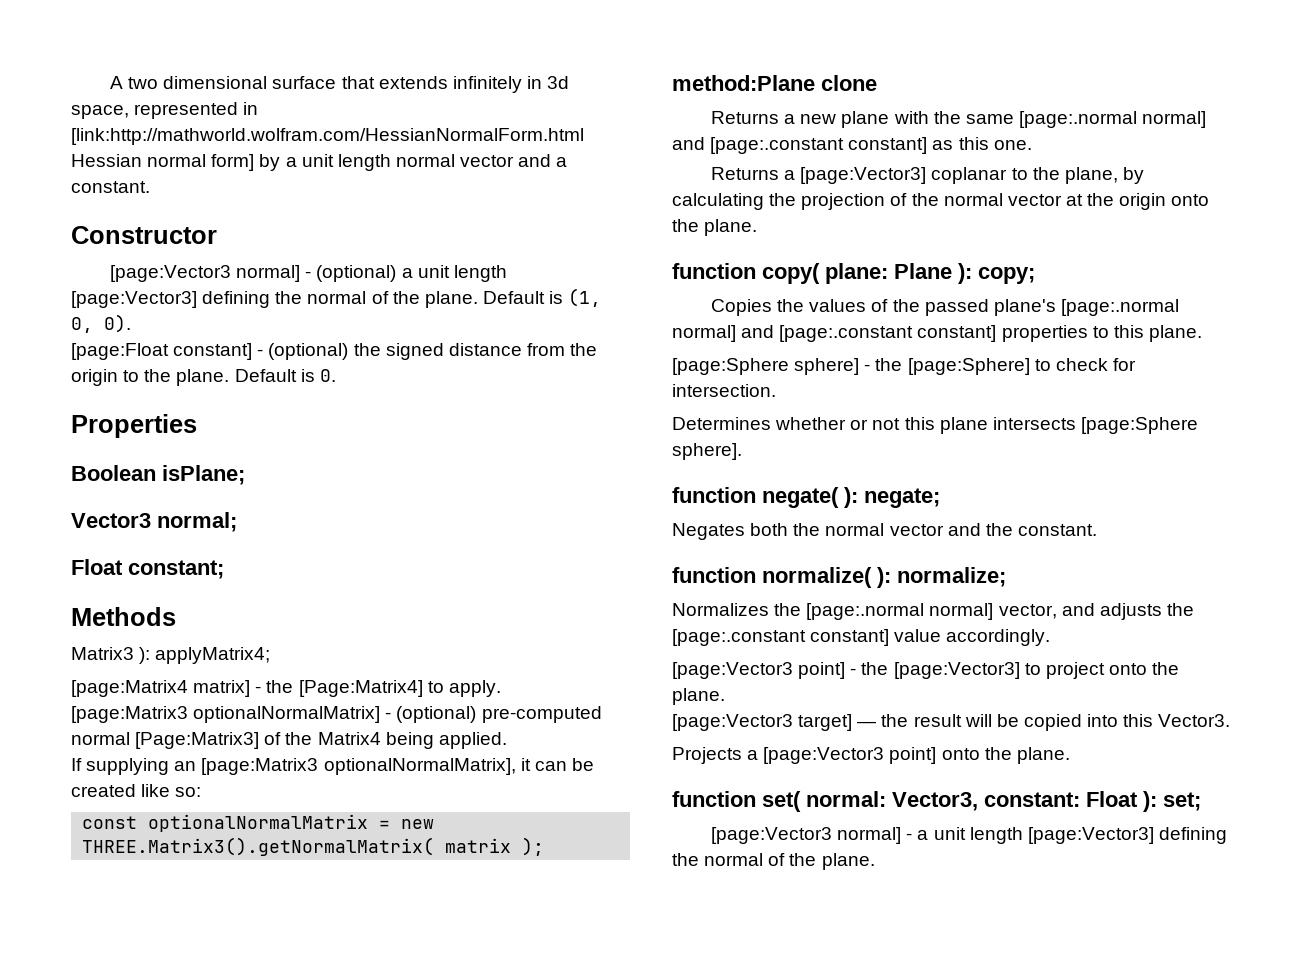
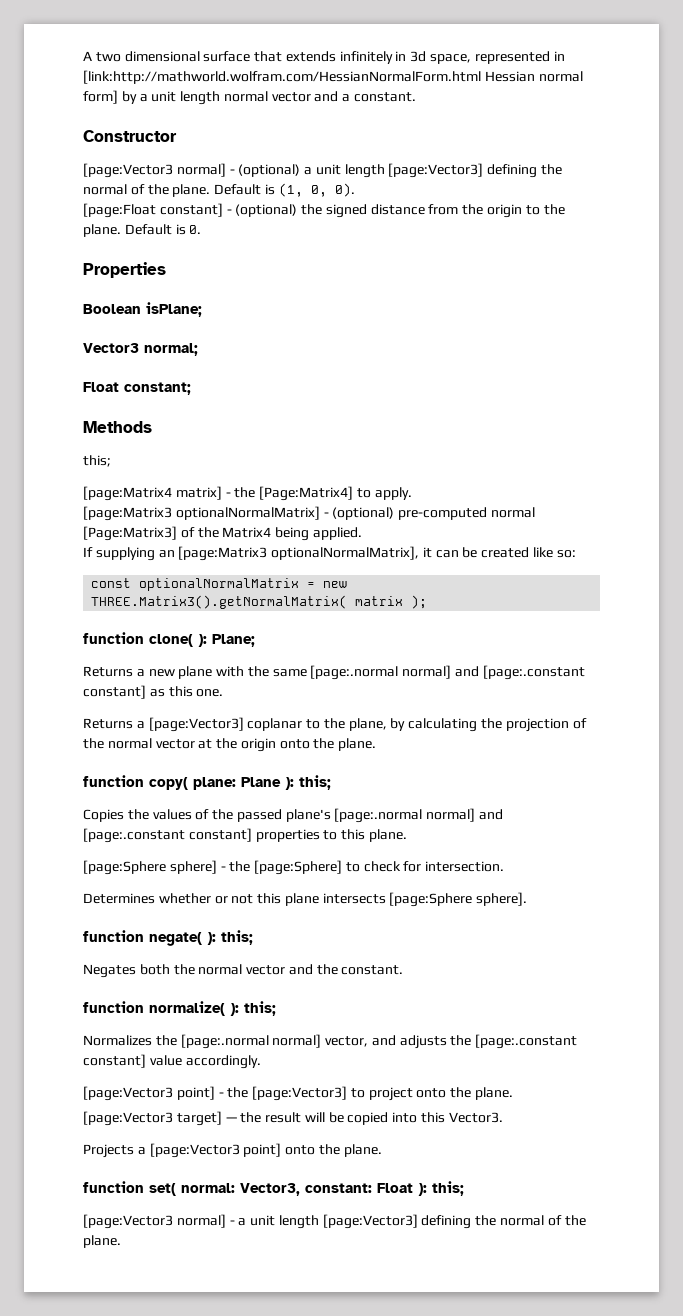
  Methods
- Matrix3 ): applyMatrix4;
+ this;
- method:Plane clone
+ function clone( ): Plane;
- function copy( plane: Plane ): copy;
+ function copy( plane: Plane ): this;
- function negate( ): negate;
+ function negate( ): this;
- function normalize( ): normalize;
+ function normalize( ): this;
- function set( normal: Vector3, constant: Float ): set;
+ function set( normal: Vector3, constant: Float ): this;

